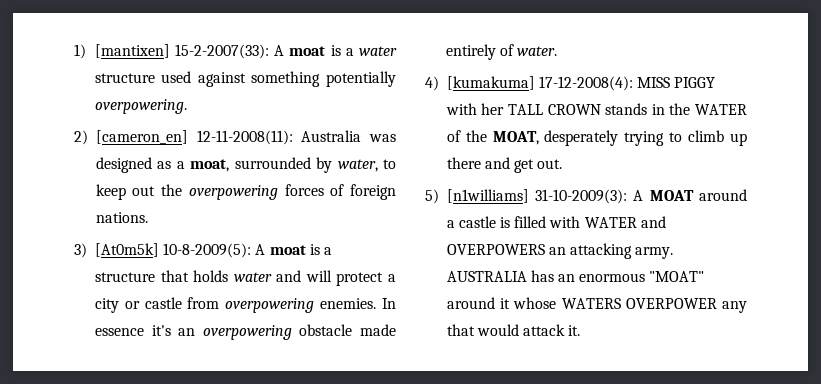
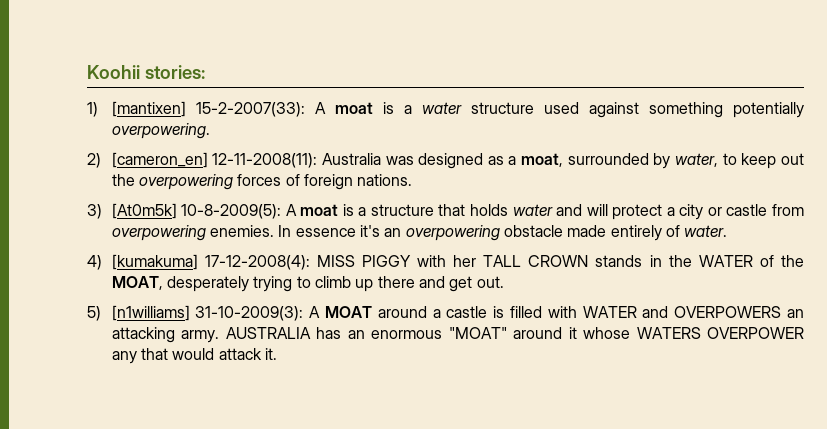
+ Koohii stories:

